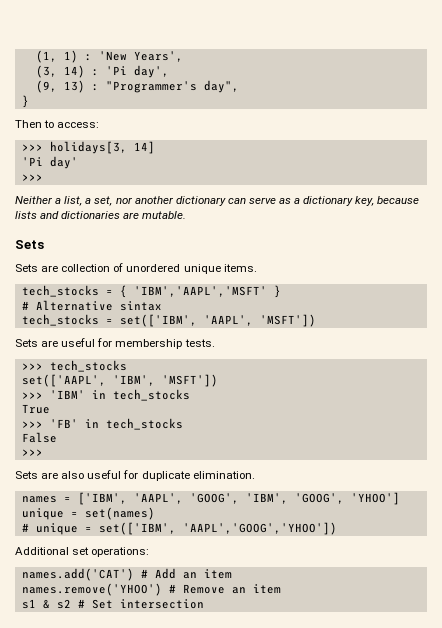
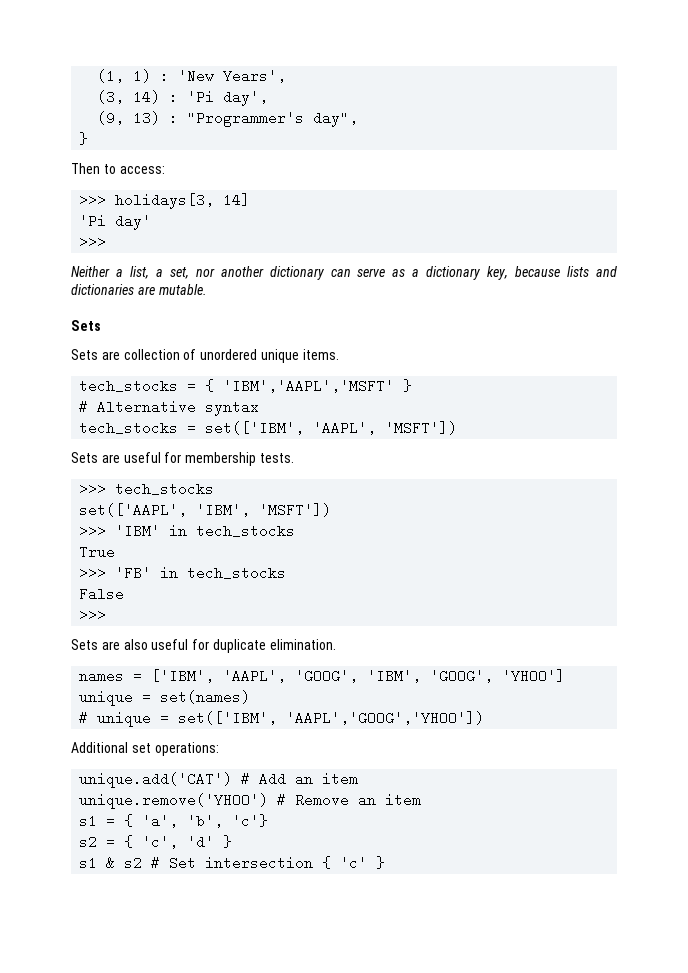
- # Alternative sintax
+ # Alternative syntax
- names.add('CAT') # Add an item
+ unique.add('CAT') # Add an item
- names.remove('YHOO') # Remove an item
+ unique.remove('YHOO') # Remove an item
+ s1 = { 'a', 'b', 'c'}
+ s2 = { 'c', 'd' }
- s1 & s2 # Set intersection
+ s1 & s2 # Set intersection { 'c' }

